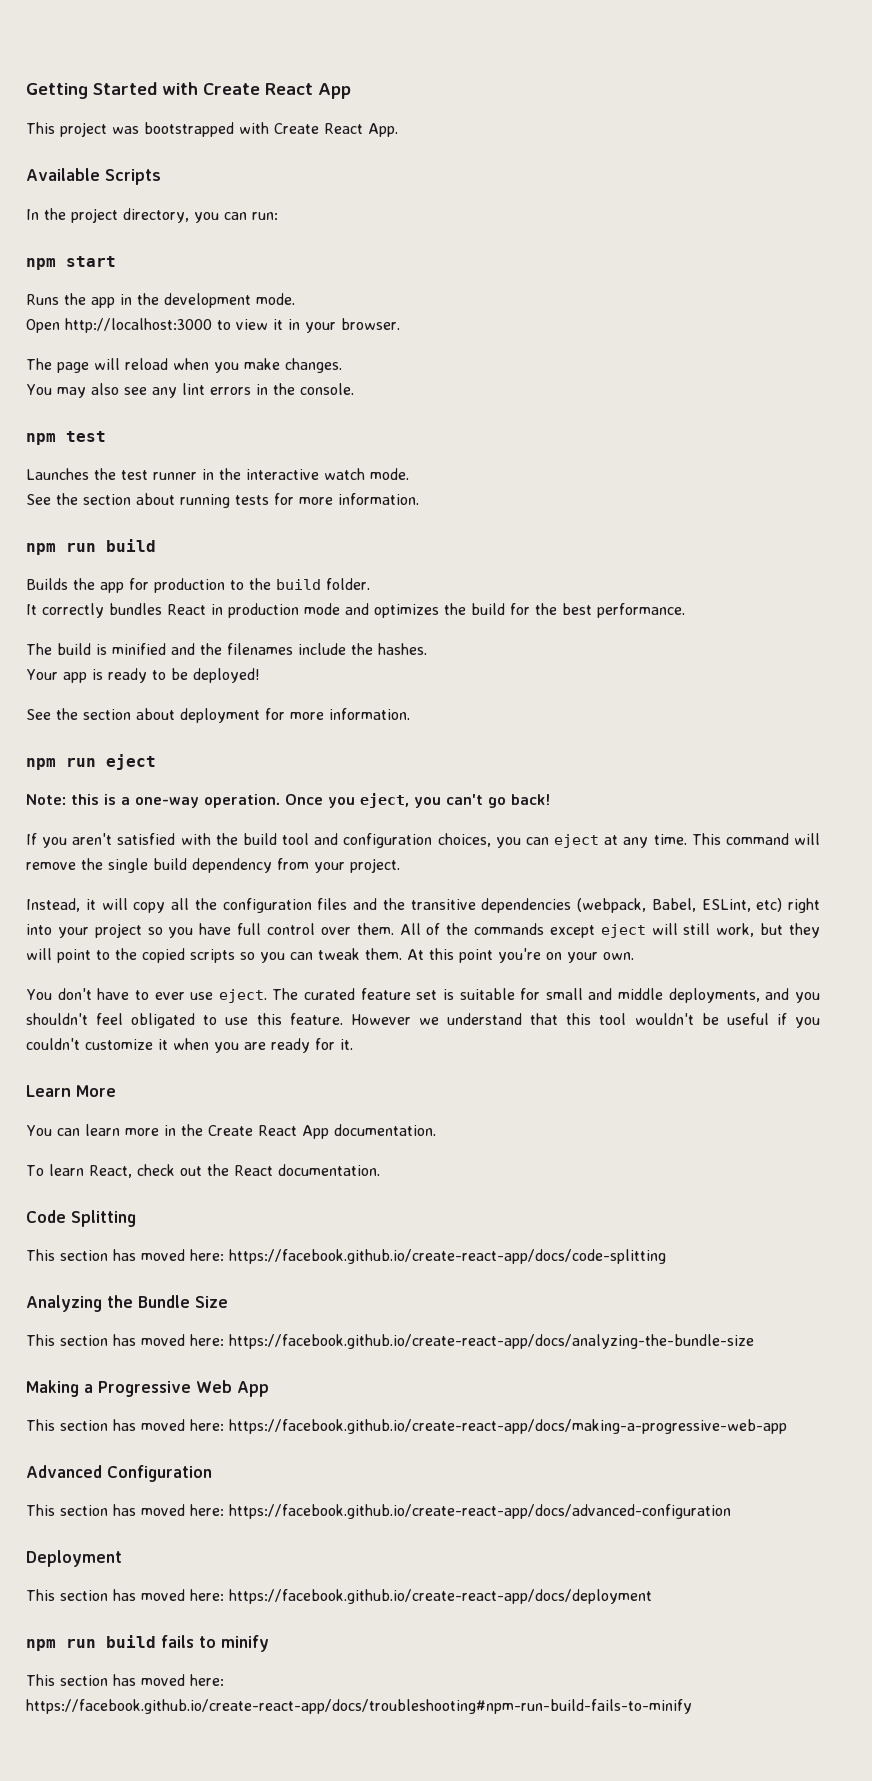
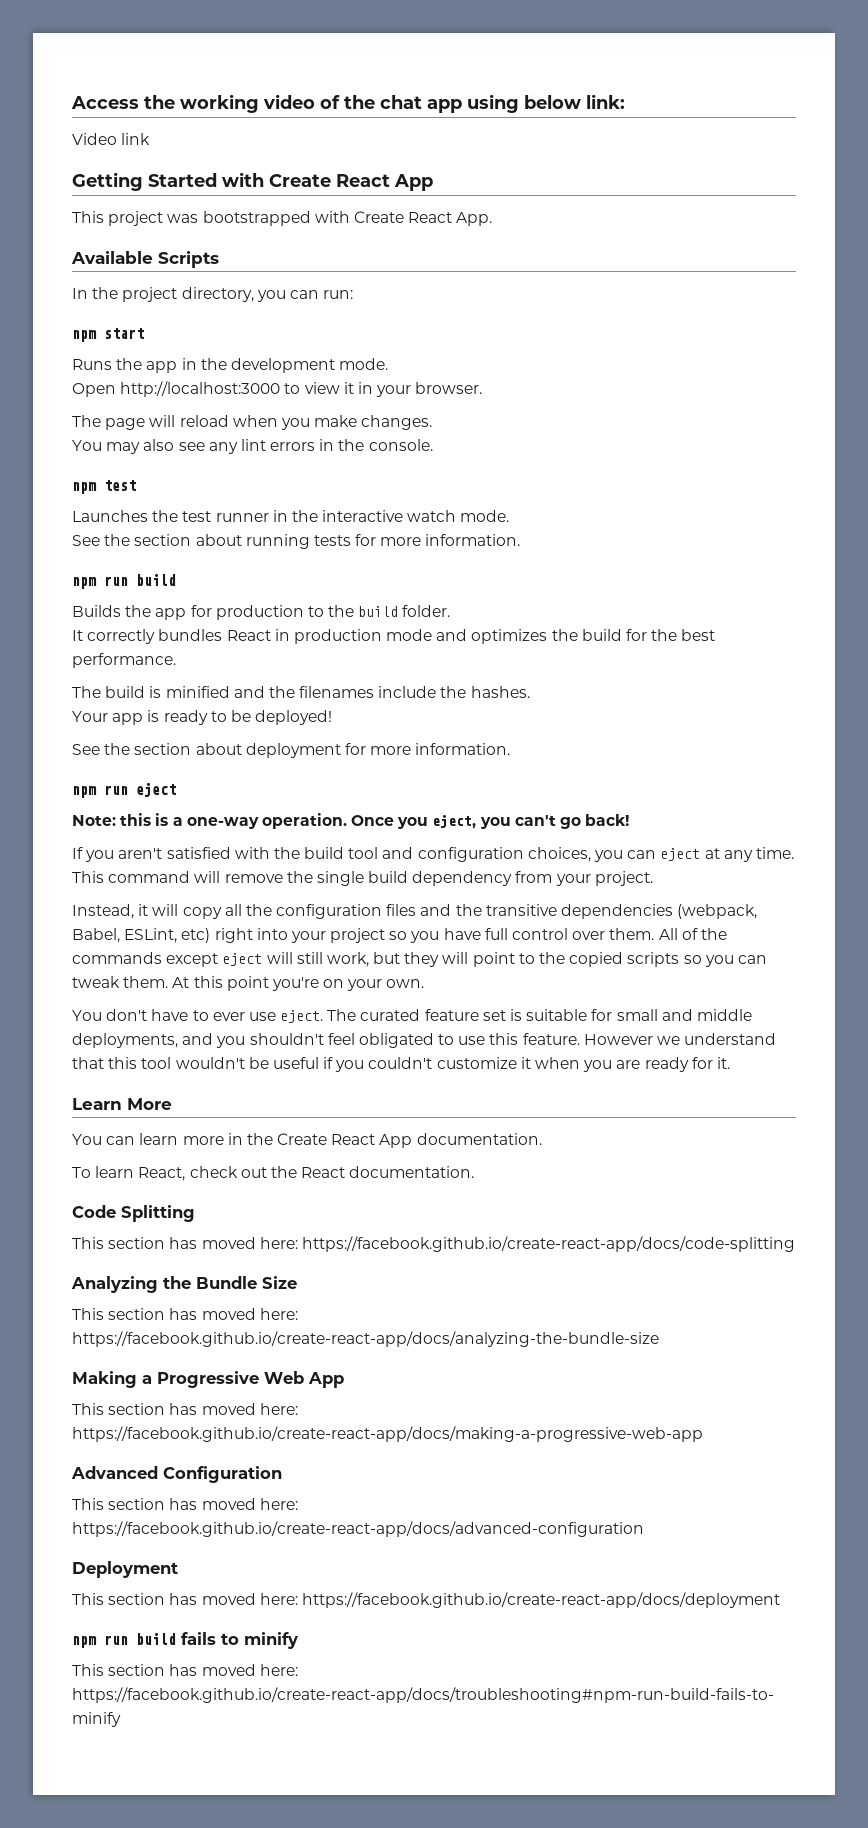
+ Access the working video of the chat app using below link:
+ Video link

